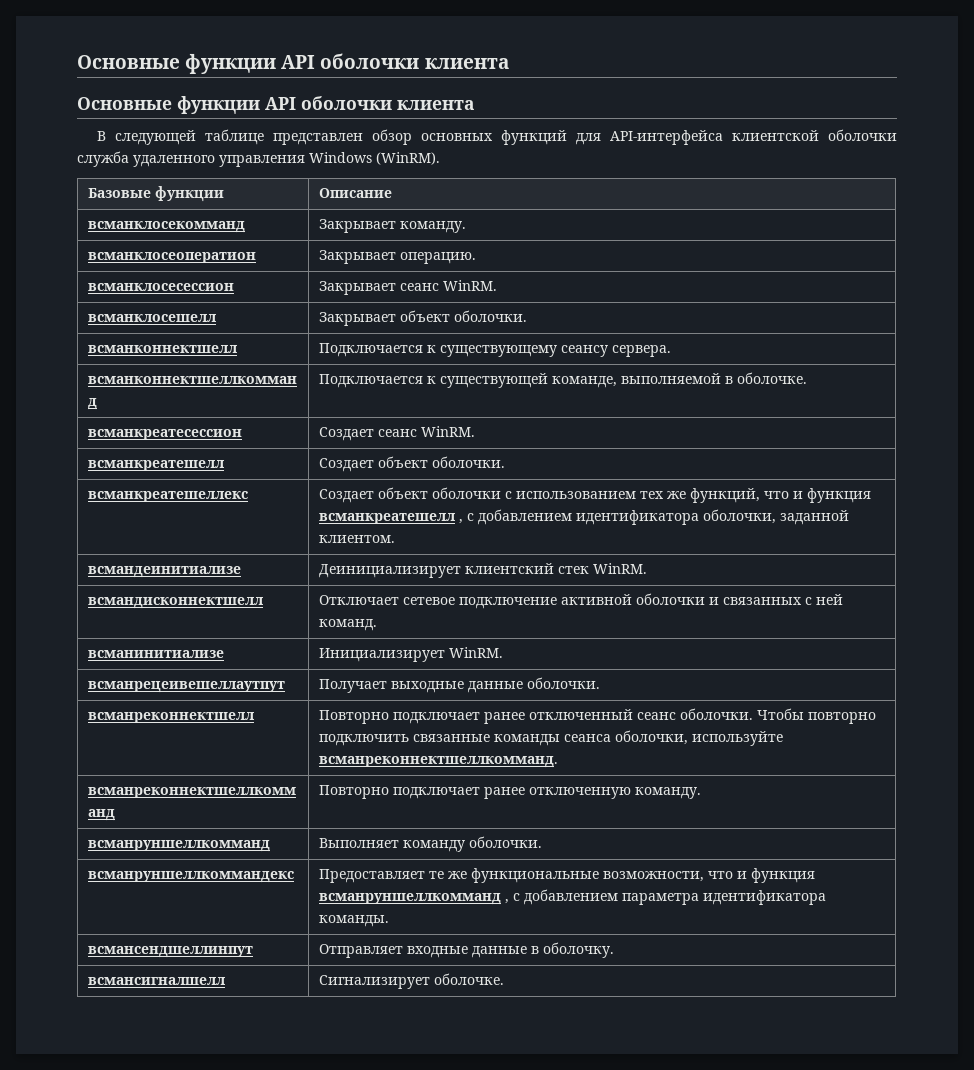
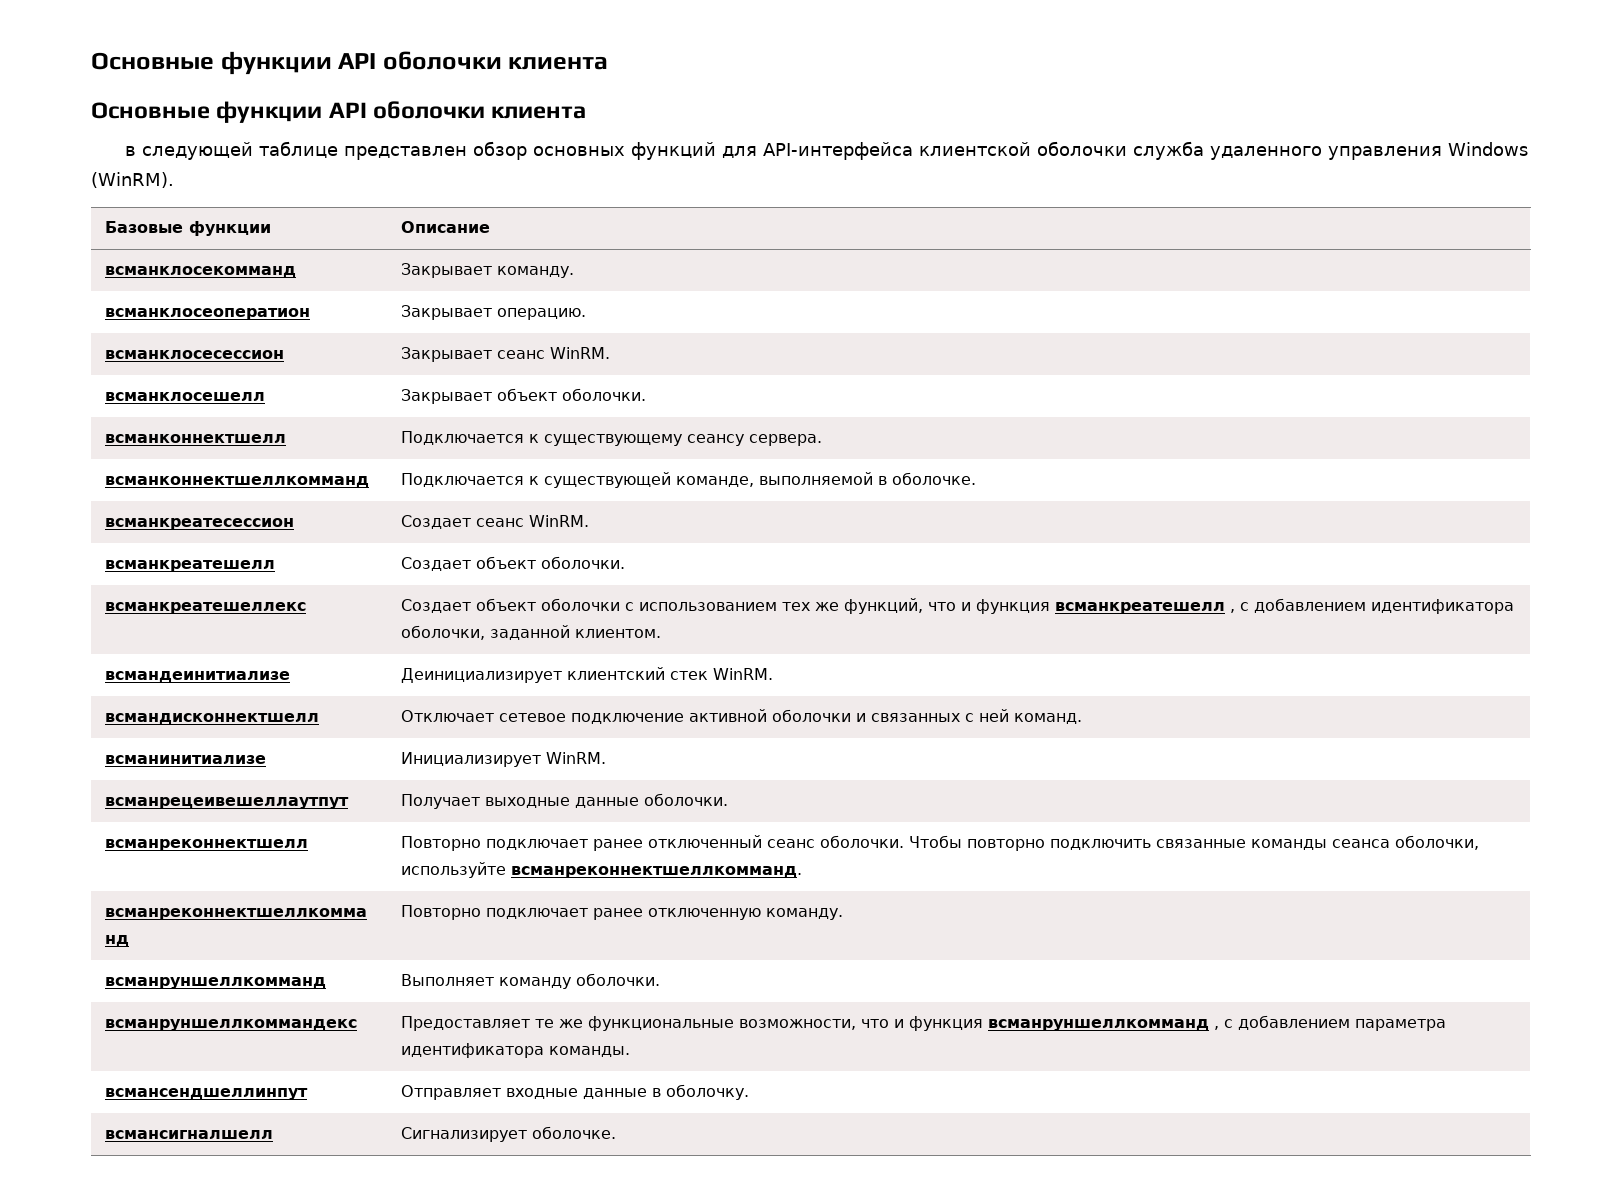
- В следующей таблице представлен обзор основных функций для API-интерфейса клиентской оболочки служба удаленного управления Windows (WinRM).
+ в следующей таблице представлен обзор основных функций для API-интерфейса клиентской оболочки служба удаленного управления Windows (WinRM).

